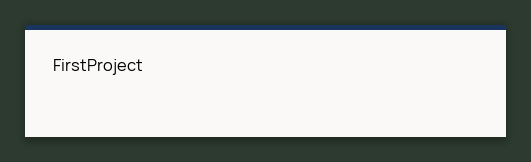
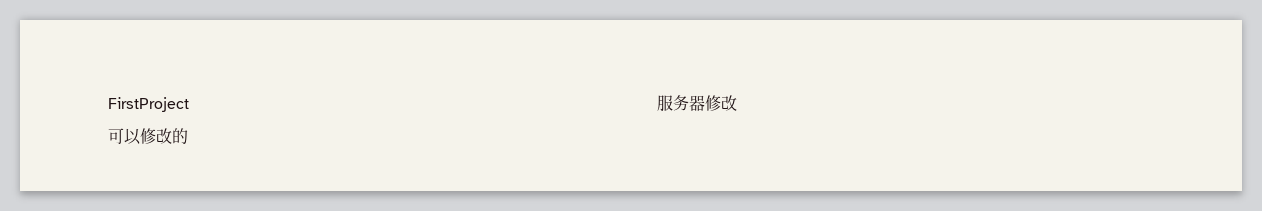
+ 可以修改的
+ 服务器修改

